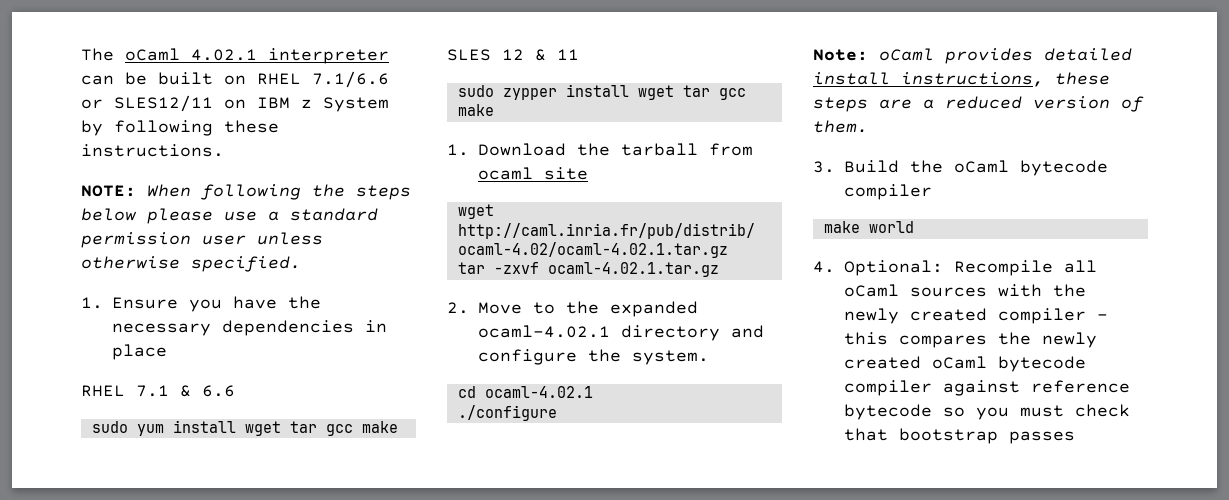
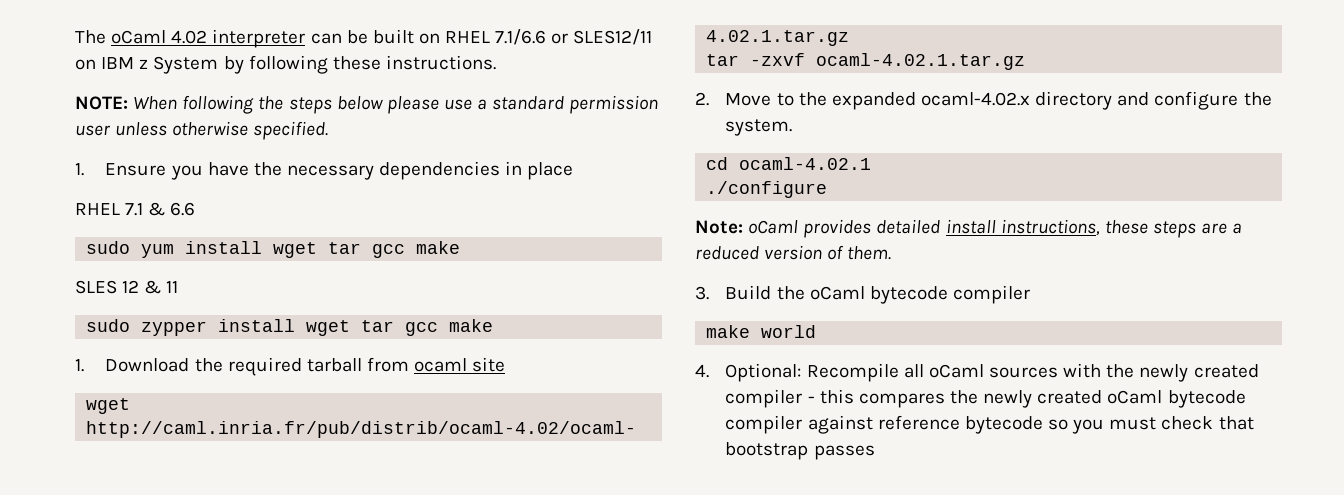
- The oCaml 4.02.1 interpreter can be built on RHEL 7.1/6.6 or SLES12/11 on IBM z System by following these instructions.
+ The oCaml 4.02 interpreter can be built on RHEL 7.1/6.6 or SLES12/11 on IBM z System by following these instructions.
- 1. Download the tarball from ocaml site
+ 1. Download the required tarball from ocaml site
- 2. Move to the expanded ocaml-4.02.1 directory and configure the system.
+ 2. Move to the expanded ocaml-4.02.x directory and configure the system.

